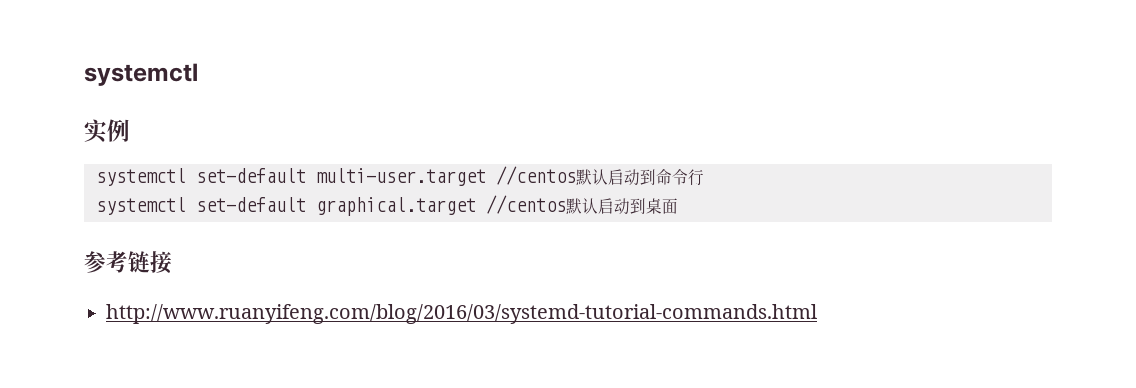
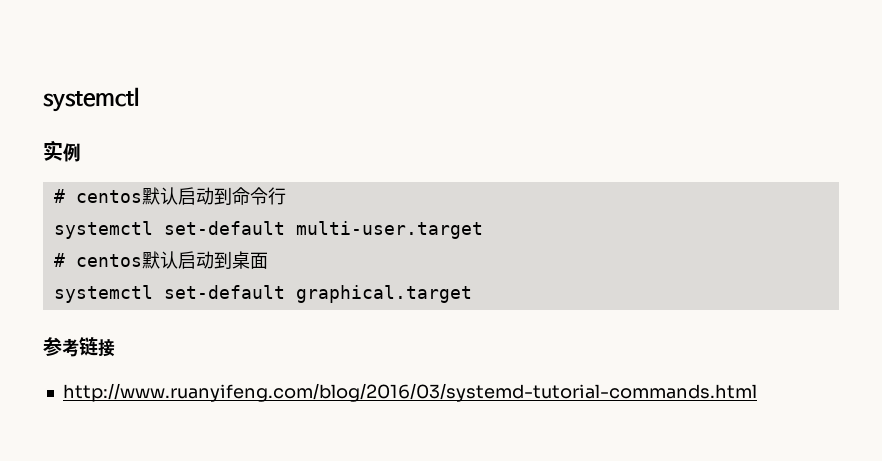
- systemctl set-default multi-user.target //centos默认启动到命令行
+ # centos默认启动到命令行
- systemctl set-default graphical.target //centos默认启动到桌面
+ systemctl set-default multi-user.target
+ # centos默认启动到桌面
+ systemctl set-default graphical.target

